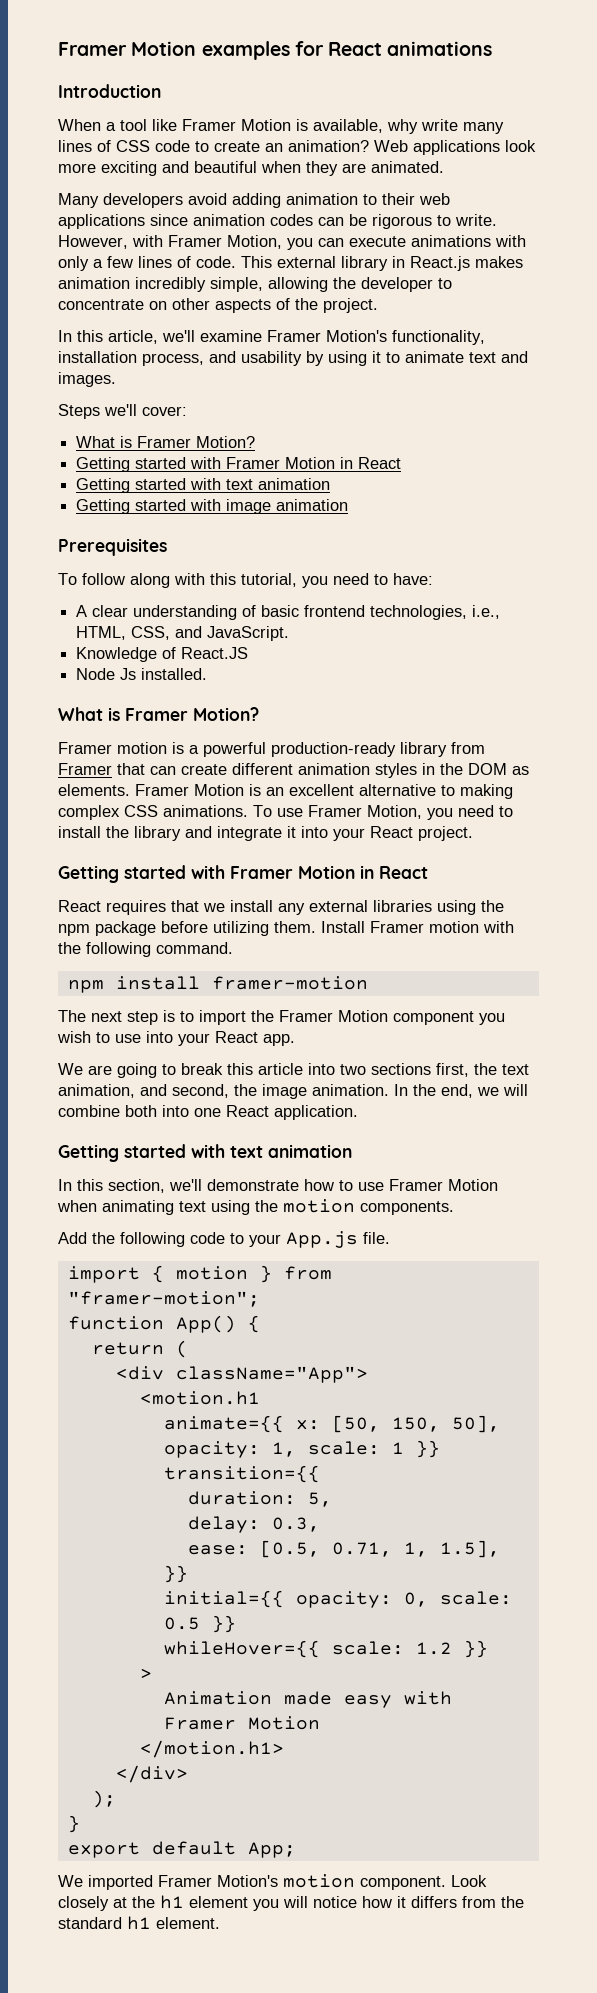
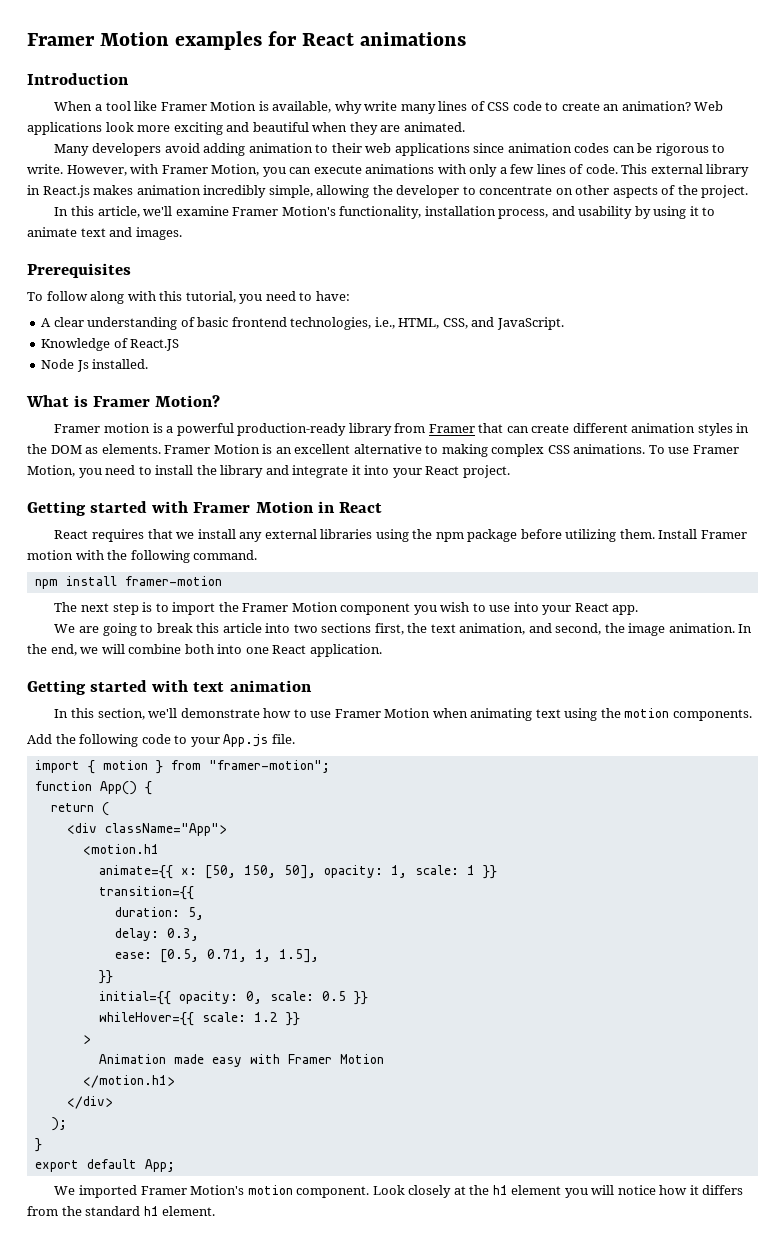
- Steps we'll cover:
- What is Framer Motion?
- Getting started with Framer Motion in React
- Getting started with text animation
- Getting started with image animation

